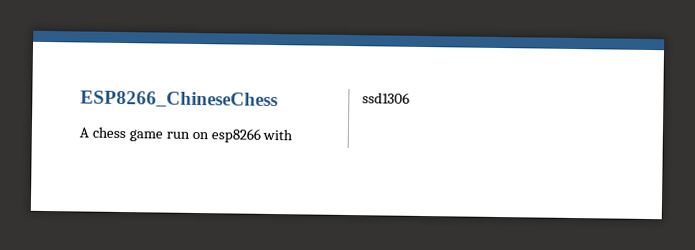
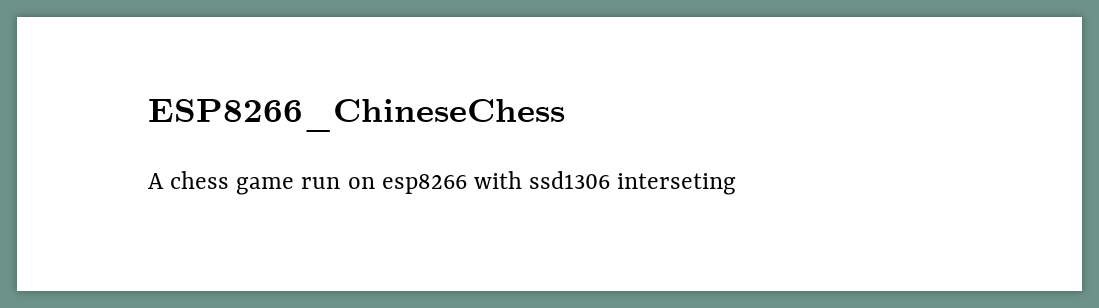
- A chess game run on esp8266 with ssd1306
+ A chess game run on esp8266 with ssd1306 interseting

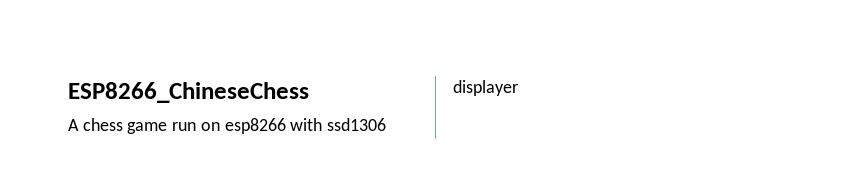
- A chess game run on esp8266 with ssd1306 interseting
+ A chess game run on esp8266 with ssd1306 displayer

